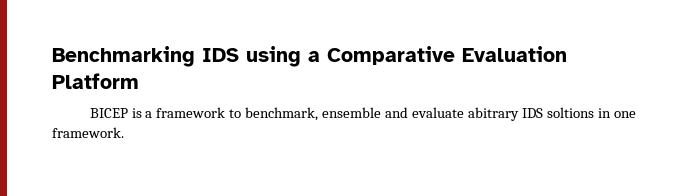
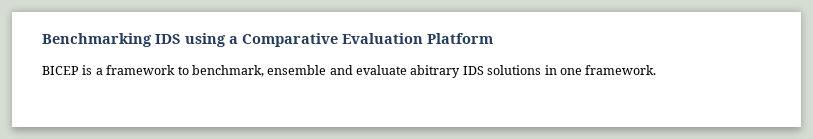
- BICEP is a framework to benchmark, ensemble and evaluate abitrary IDS soltions in one framework.
+ BICEP is a framework to benchmark, ensemble and evaluate abitrary IDS solutions in one framework.

